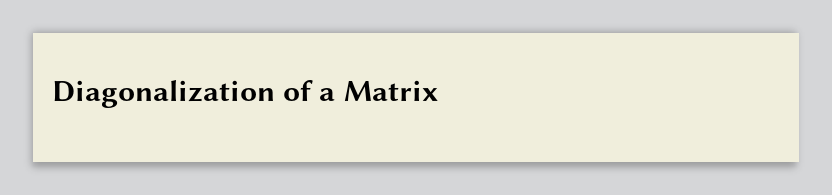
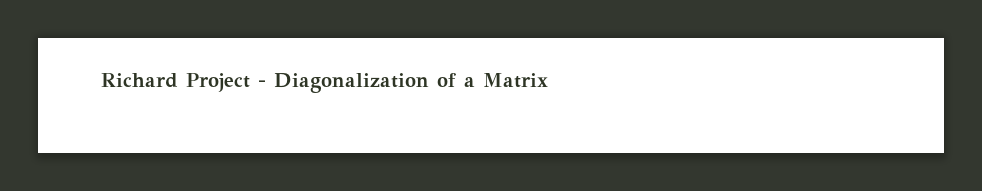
- Diagonalization of a Matrix
+ Richard Project - Diagonalization of a Matrix

